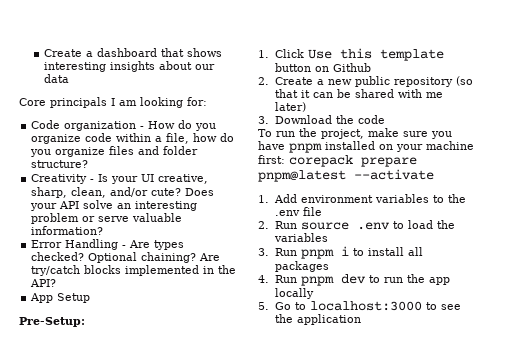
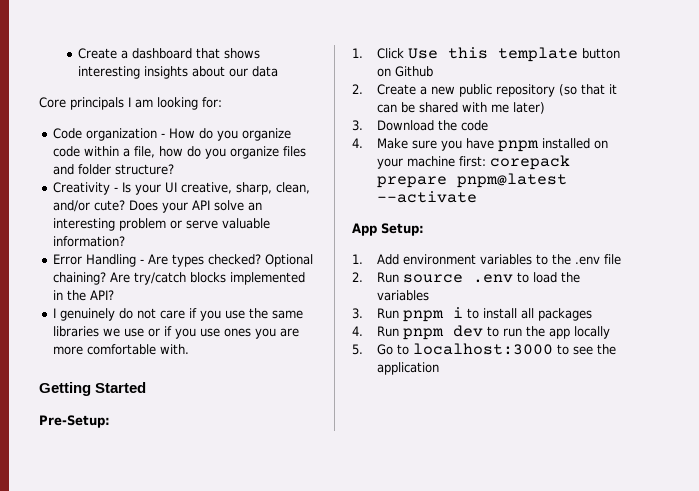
- App Setup
+ I genuinely do not care if you use the same libraries we use or if you use ones you are more comfortable with.
+ Getting Started
- To run the project, make sure you have pnpm installed on your machine first: corepack prepare pnpm@latest --activate
+ 4. Make sure you have pnpm installed on your machine first: corepack prepare pnpm@latest --activate
+ App Setup:

